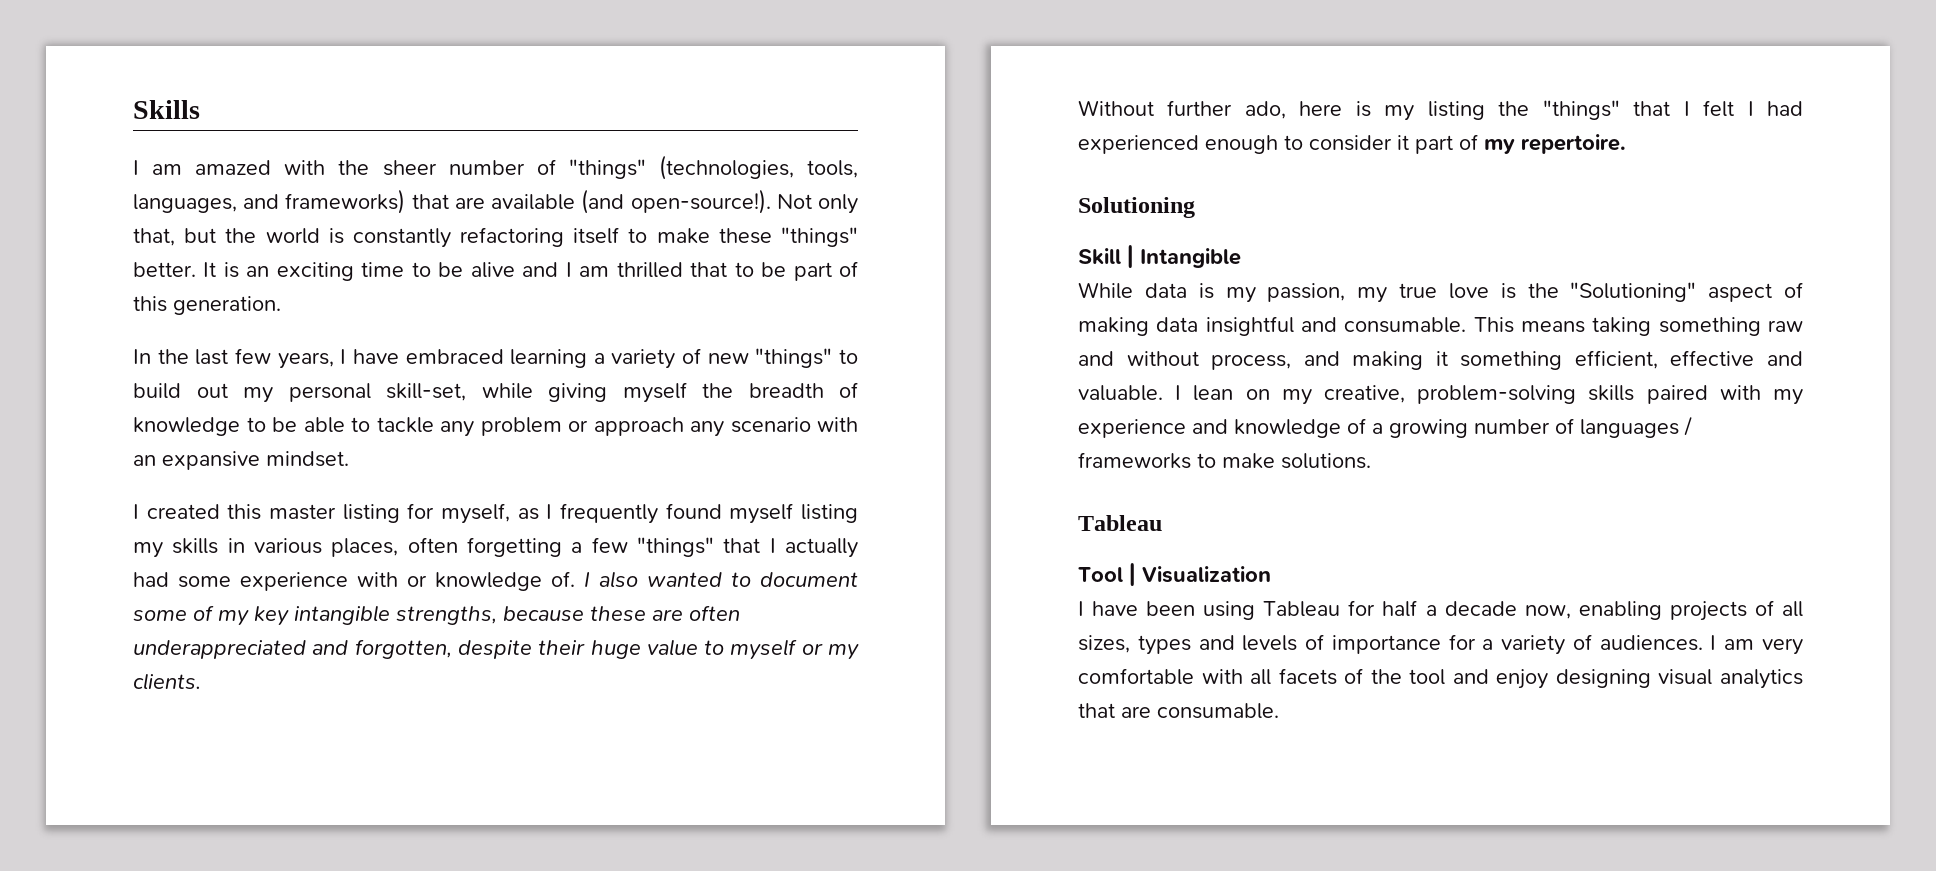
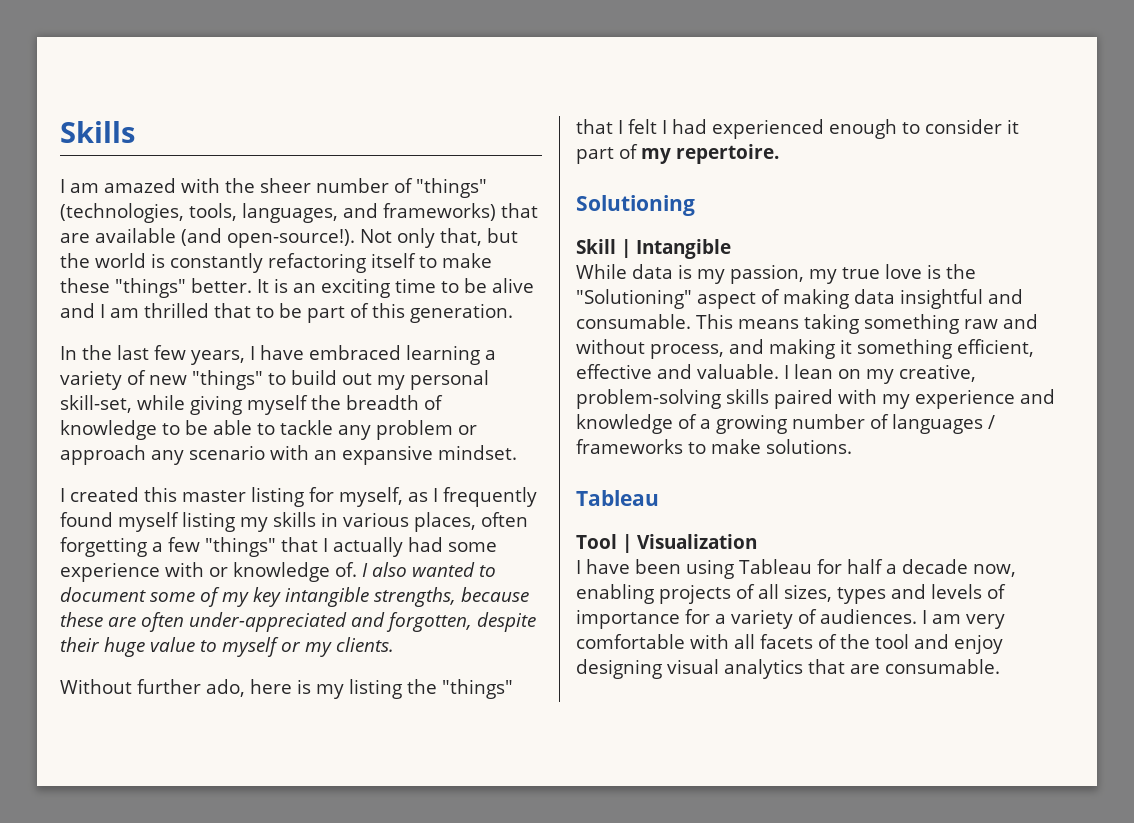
- I also wanted to document some of my key intangible strengths, because these are often underappreciated and forgotten, despite their huge value to myself or my clients.
+ I also wanted to document some of my key intangible strengths, because these are often under-appreciated and forgotten, despite their huge value to myself or my clients.

